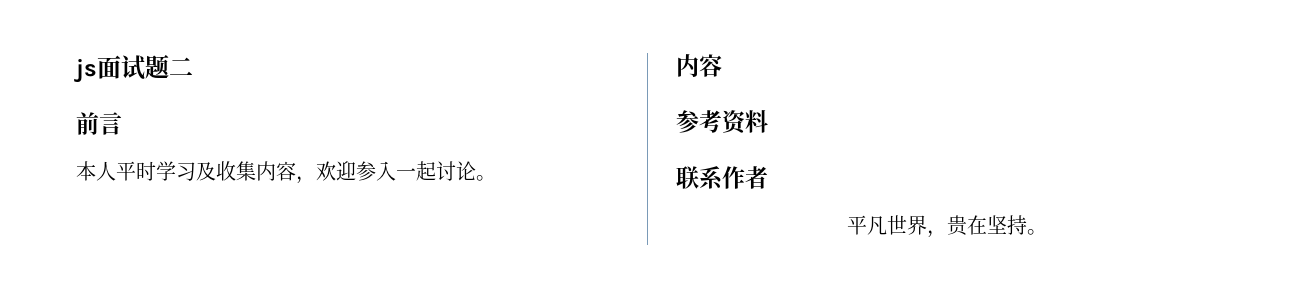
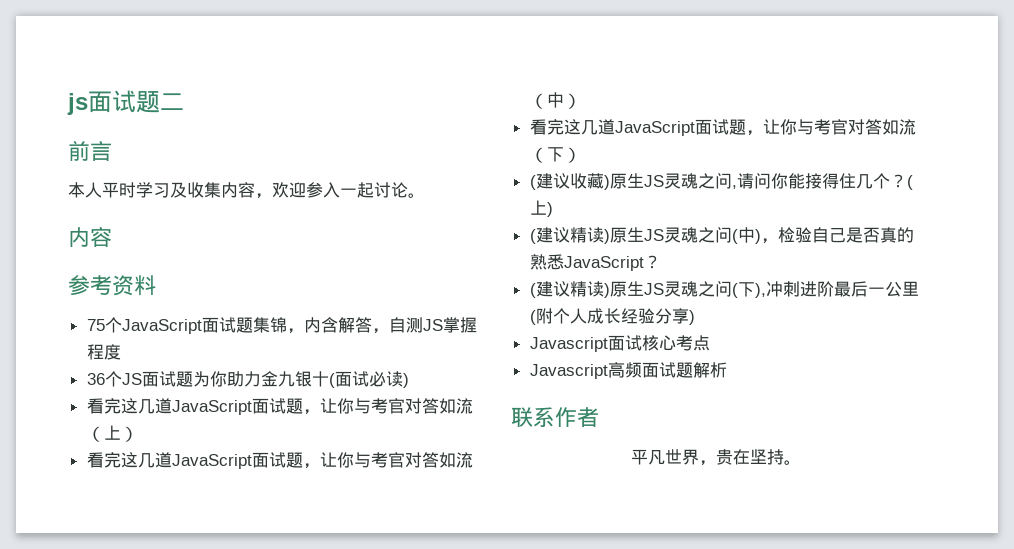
+ 75个JavaScript面试题集锦，内含解答，自测JS掌握程度
+ 36个JS面试题为你助力金九银十(面试必读)
+ 看完这几道JavaScript面试题，让你与考官对答如流（上）
+ 看完这几道JavaScript面试题，让你与考官对答如流（中）
+ 看完这几道JavaScript面试题，让你与考官对答如流（下）
+ (建议收藏)原生JS灵魂之问,请问你能接得住几个？(上)
+ (建议精读)原生JS灵魂之问(中)，检验自己是否真的熟悉JavaScript？
+ (建议精读)原生JS灵魂之问(下),冲刺进阶最后一公里(附个人成长经验分享)
+ Javascript面试核心考点
+ Javascript高频面试题解析

